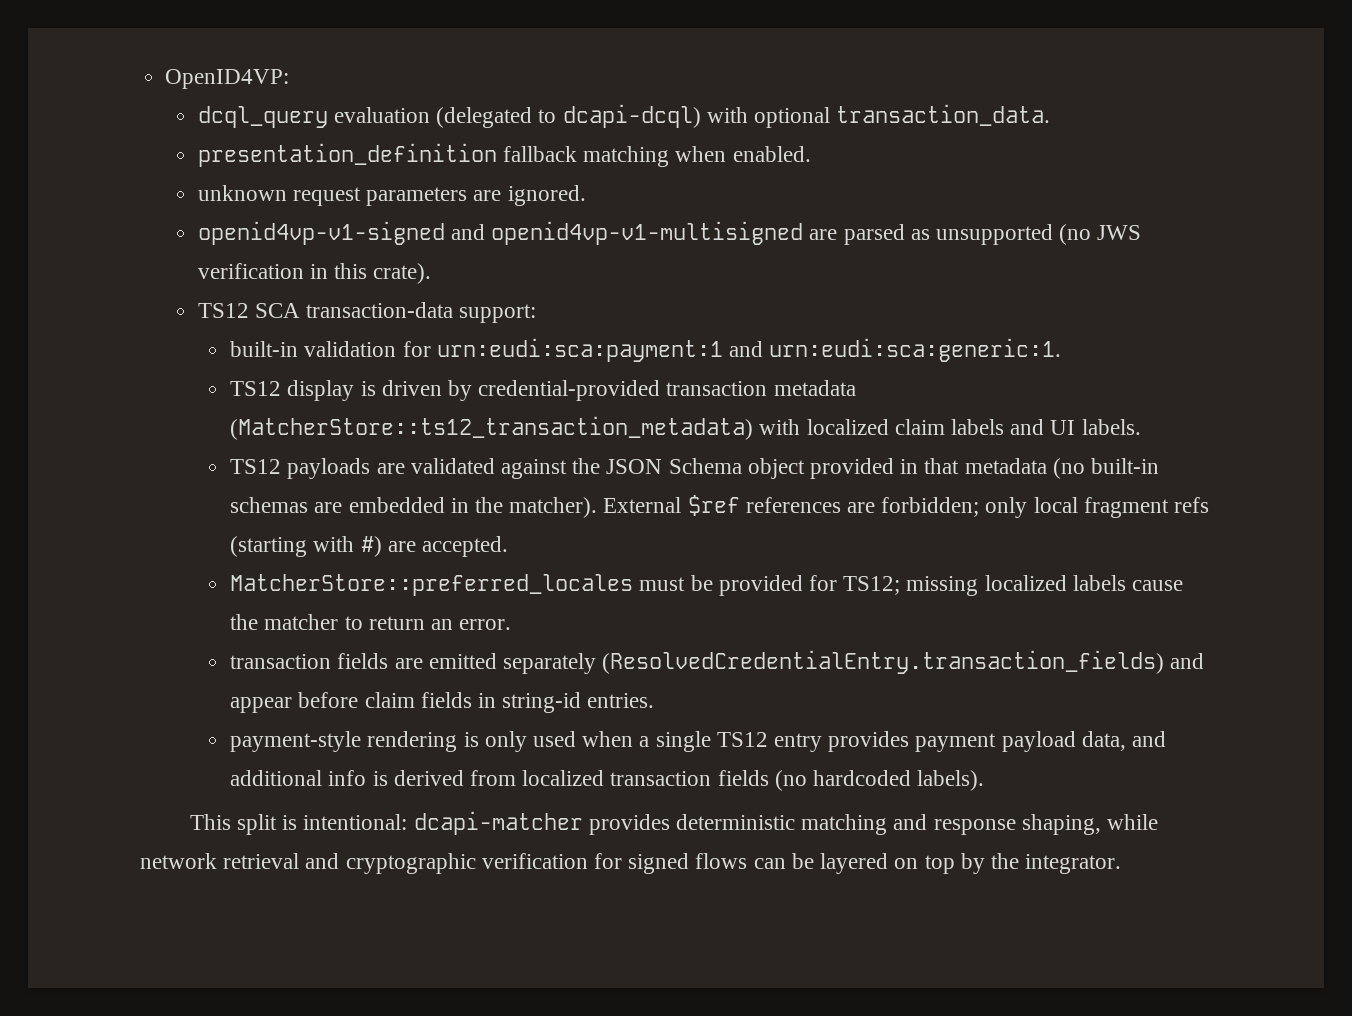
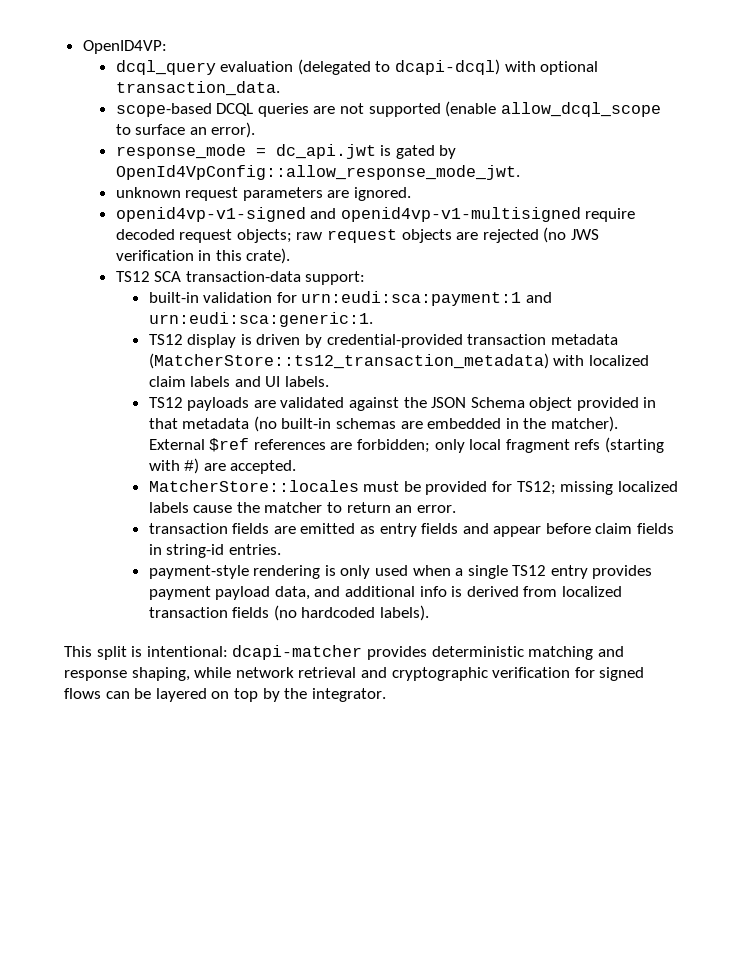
- presentation_definition fallback matching when enabled.
+ scope-based DCQL queries are not supported (enable allow_dcql_scope to surface an error).
+ response_mode = dc_api.jwt is gated by OpenId4VpConfig::allow_response_mode_jwt.
- openid4vp-v1-signed and openid4vp-v1-multisigned are parsed as unsupported (no JWS verification in this crate).
+ openid4vp-v1-signed and openid4vp-v1-multisigned require decoded request objects; raw request objects are rejected (no JWS verification in this crate).
- MatcherStore::preferred_locales must be provided for TS12; missing localized labels cause the matcher to return an error.
+ MatcherStore::locales must be provided for TS12; missing localized labels cause the matcher to return an error.
- transaction fields are emitted separately (ResolvedCredentialEntry.transaction_fields) and appear before claim fields in string-id entries.
+ transaction fields are emitted as entry fields and appear before claim fields in string-id entries.

